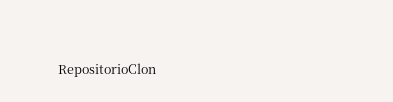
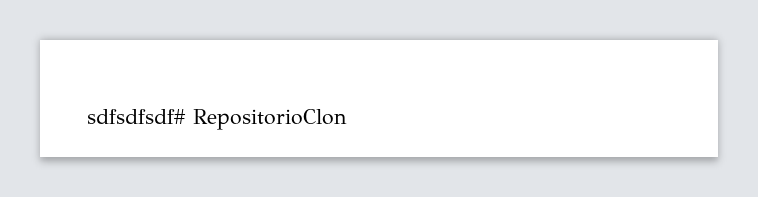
- RepositorioClon
+ sdfsdfsdf# RepositorioClon

